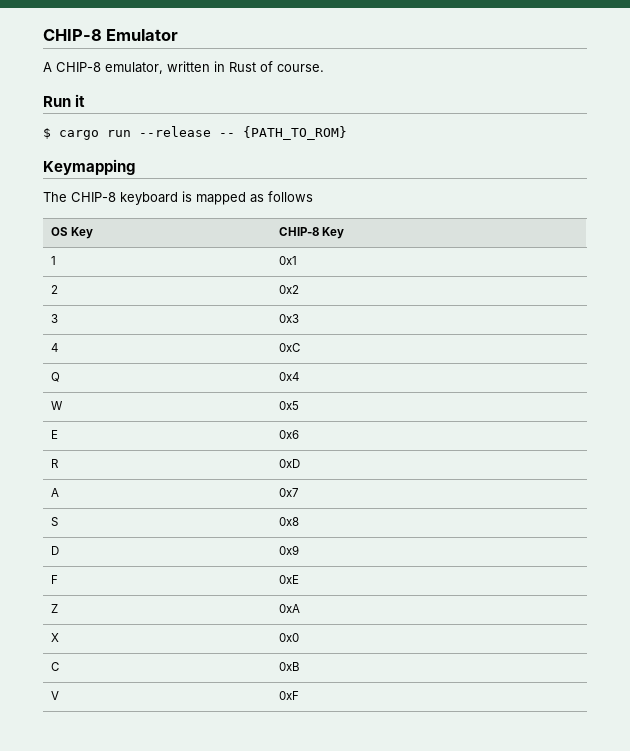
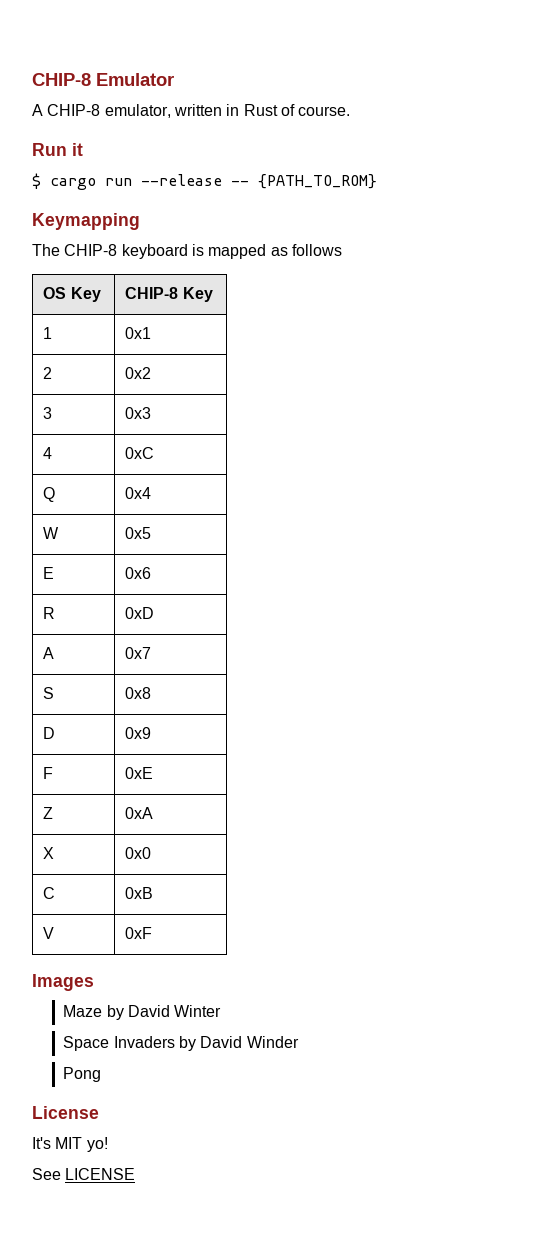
+ Images
+ Maze by David Winter
+ Space Invaders by David Winder
+ Pong
+ License
+ It's MIT yo!
+ See LICENSE

